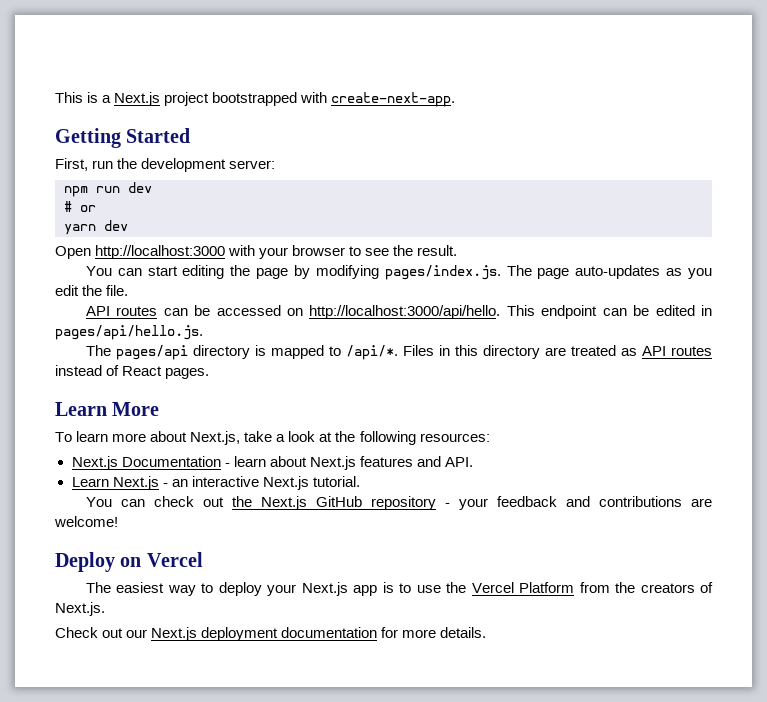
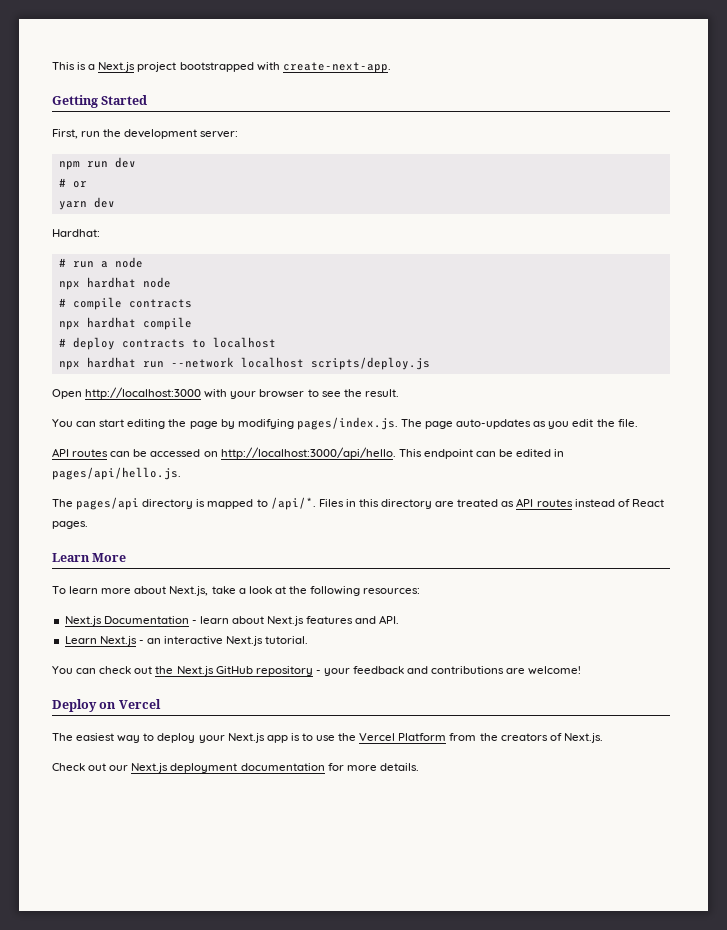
+ Hardhat:
+ # run a node
+ npx hardhat node
+ # compile contracts
+ npx hardhat compile
+ # deploy contracts to localhost
+ npx hardhat run --network localhost scripts/deploy.js

